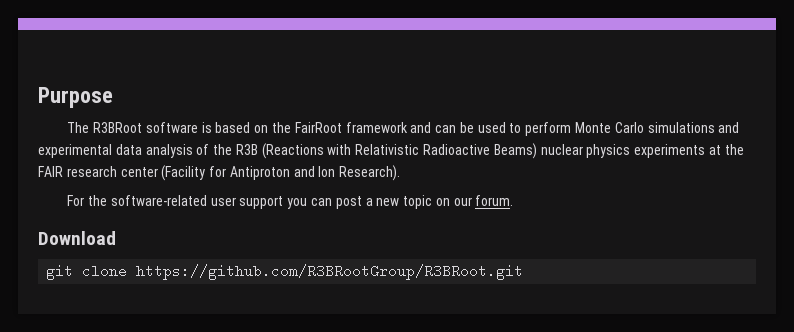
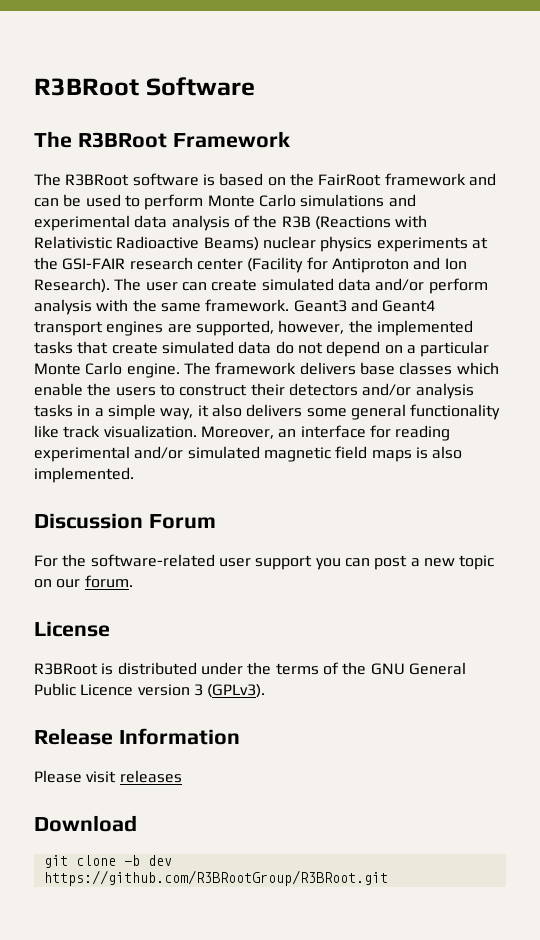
- Purpose
+ R3BRoot Software
+ The R3BRoot Framework
- The R3BRoot software is based on the FairRoot framework and can be used to perform Monte Carlo simulations and experimental data analysis of the R3B (Reactions with Relativistic Radioactive Beams) nuclear physics experiments at the FAIR research center (Facility for Antiproton and Ion Research).
+ The R3BRoot software is based on the FairRoot framework and can be used to perform Monte Carlo simulations and experimental data analysis of the R3B (Reactions with Relativistic Radioactive Beams) nuclear physics experiments at the GSI-FAIR research center (Facility for Antiproton and Ion Research). The user can create simulated data and/or perform analysis with the same framework. Geant3 and Geant4 transport engines are supported, however, the implemented tasks that create simulated data do not depend on a particular Monte Carlo engine. The framework delivers base classes which enable the users to construct their detectors and/or analysis tasks in a simple way, it also delivers some general functionality like track visualization. Moreover, an interface for reading experimental and/or simulated magnetic field maps is also implemented.
+ Discussion Forum
+ License
+ R3BRoot is distributed under the terms of the GNU General Public Licence version 3 (GPLv3).
+ Release Information
+ Please visit releases
- git clone https://github.com/R3BRootGroup/R3BRoot.git
+ git clone -b dev https://github.com/R3BRootGroup/R3BRoot.git

